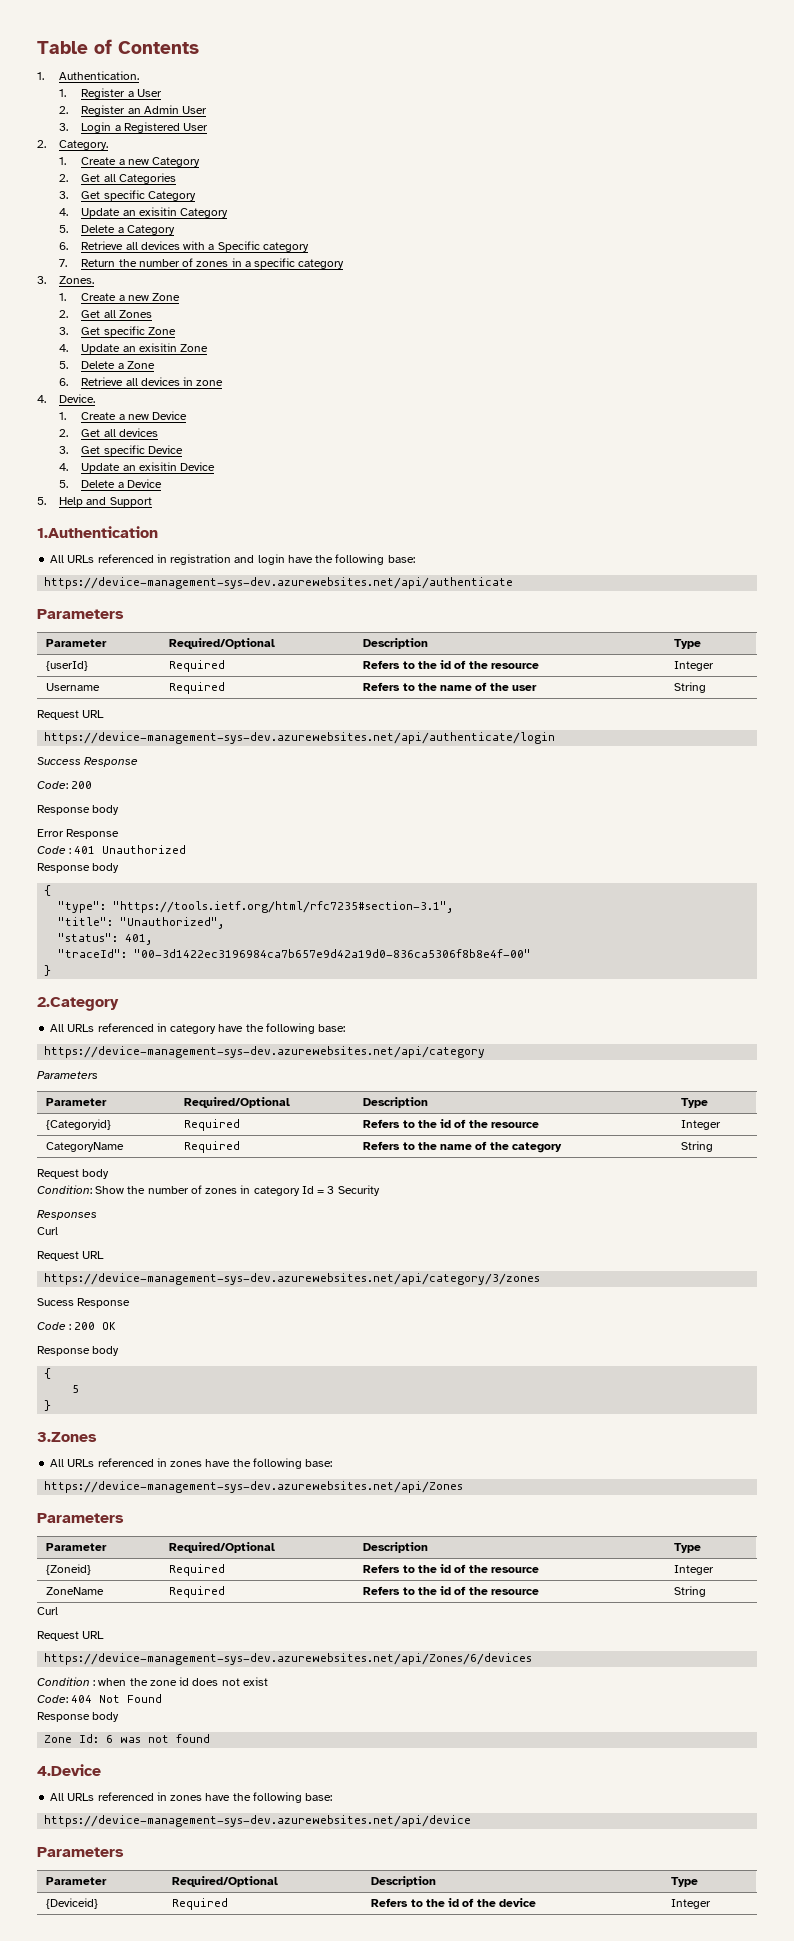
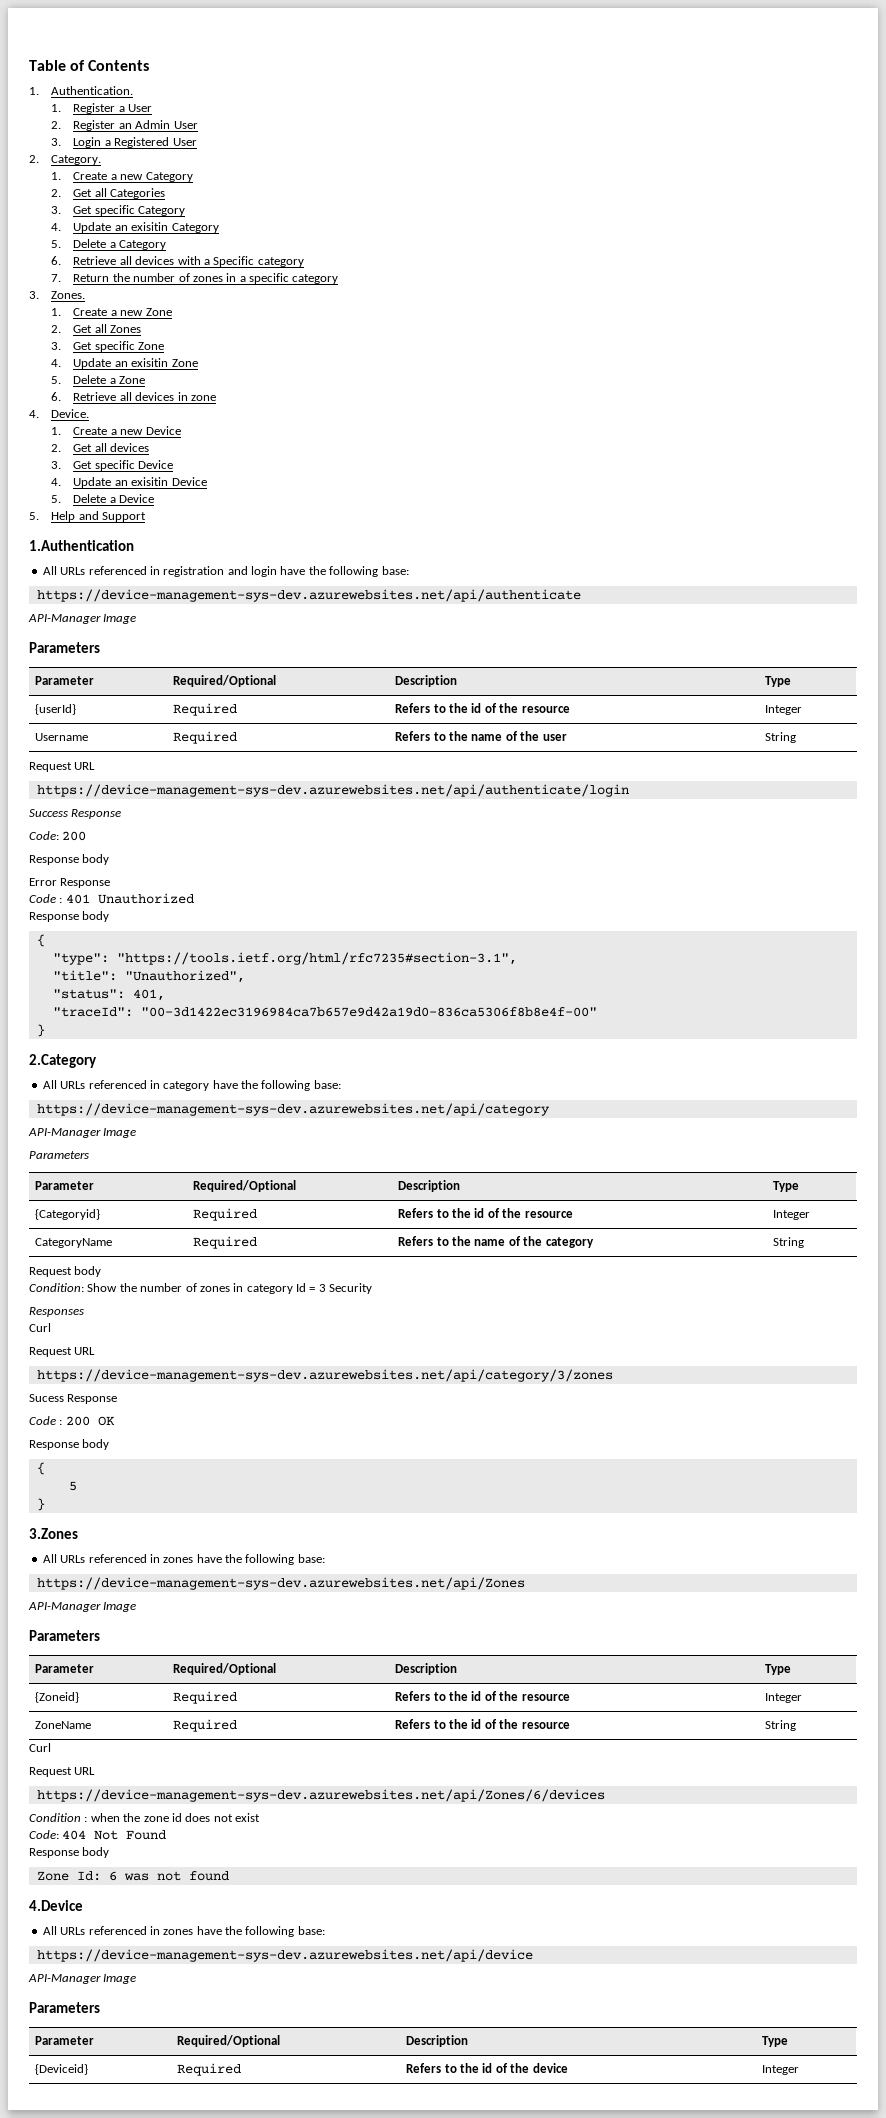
  https://device-management-sys-dev.azurewebsites.net/api/authenticate
+ API-Manager Image
  https://device-management-sys-dev.azurewebsites.net/api/category
+ API-Manager Image
  https://device-management-sys-dev.azurewebsites.net/api/Zones
+ API-Manager Image
  https://device-management-sys-dev.azurewebsites.net/api/device
+ API-Manager Image

